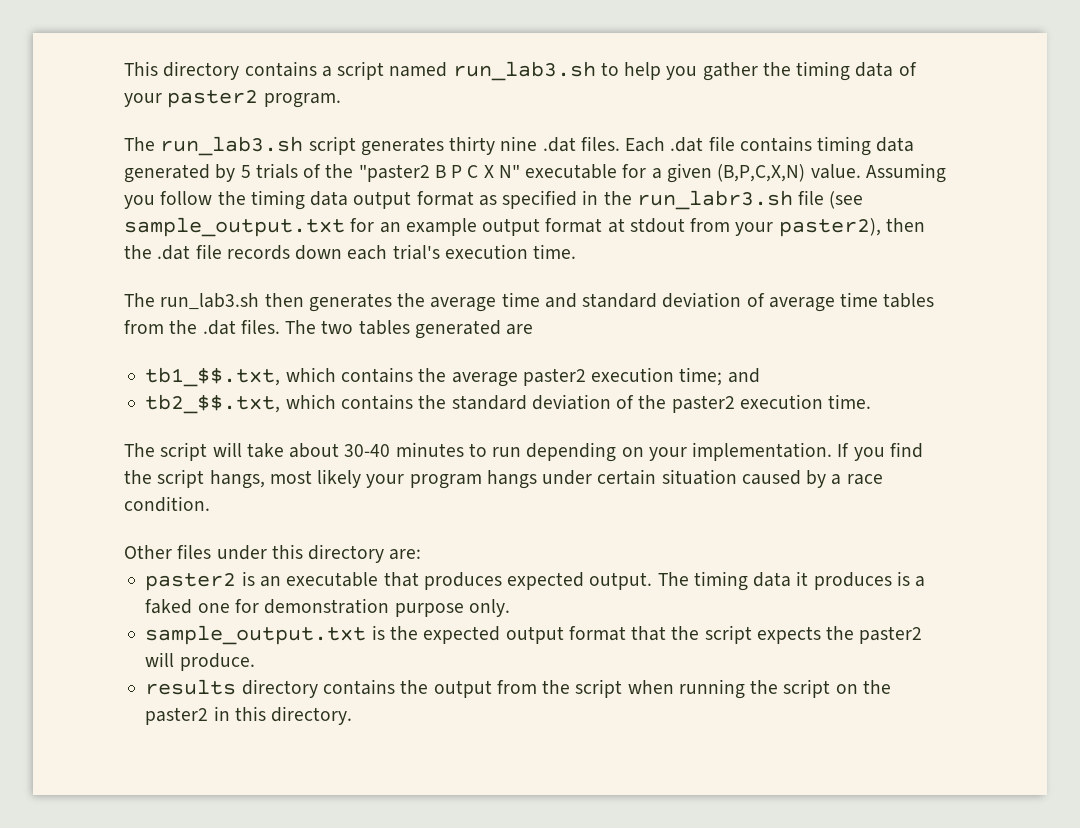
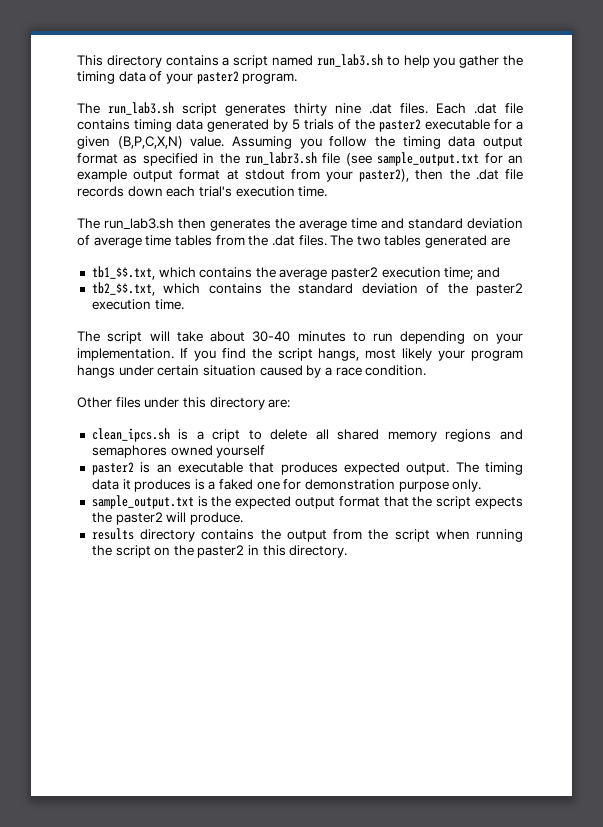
- Each .dat file contains timing data generated by 5 trials of the "paster2 B P C X N" executable for a given (B,P,C,X,N) value.
+ Each .dat file contains timing data generated by 5 trials of the paster2 executable for a given (B,P,C,X,N) value.
+ clean_ipcs.sh is a cript to delete all shared memory regions and semaphores owned yourself

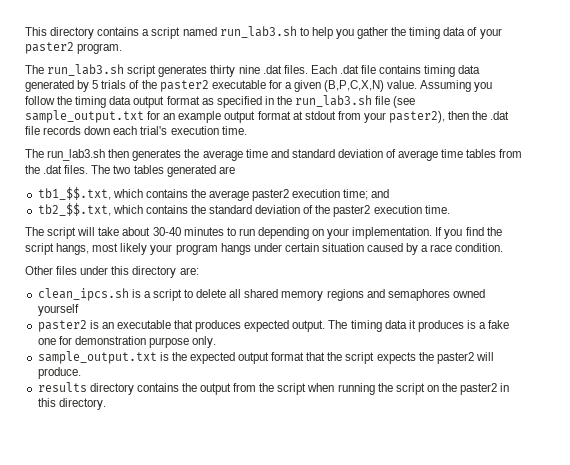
- Assuming you follow the timing data output format as specified in the run_labr3.sh file (see sample_output.txt for an example output format at stdout from your paster2), then the .dat file records down each trial's execution time.
+ Assuming you follow the timing data output format as specified in the run_lab3.sh file (see sample_output.txt for an example output format at stdout from your paster2), then the .dat file records down each trial's execution time.
- clean_ipcs.sh is a cript to delete all shared memory regions and semaphores owned yourself
+ clean_ipcs.sh is a script to delete all shared memory regions and semaphores owned yourself
- The timing data it produces is a faked one for demonstration purpose only.
+ The timing data it produces is a fake one for demonstration purpose only.

